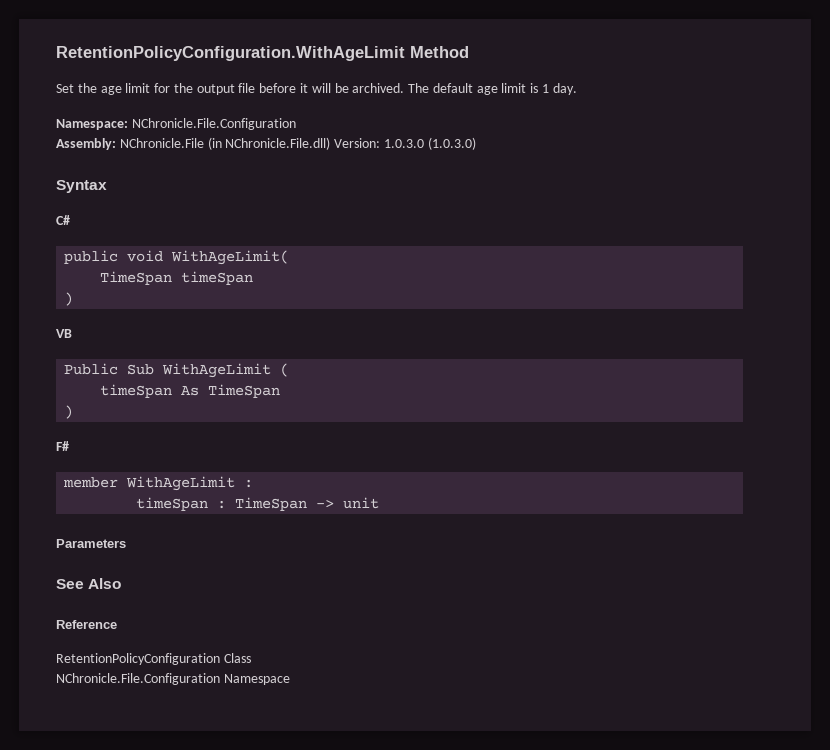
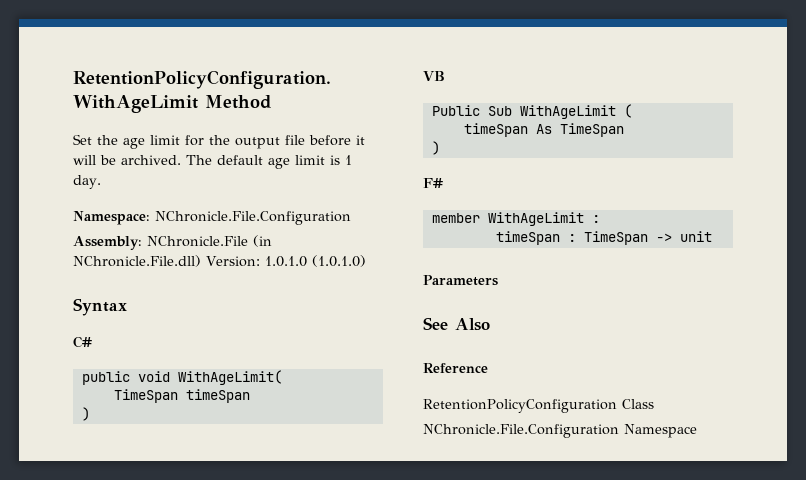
- Assembly: NChronicle.File (in NChronicle.File.dll) Version: 1.0.3.0 (1.0.3.0)
+ Assembly: NChronicle.File (in NChronicle.File.dll) Version: 1.0.1.0 (1.0.1.0)

